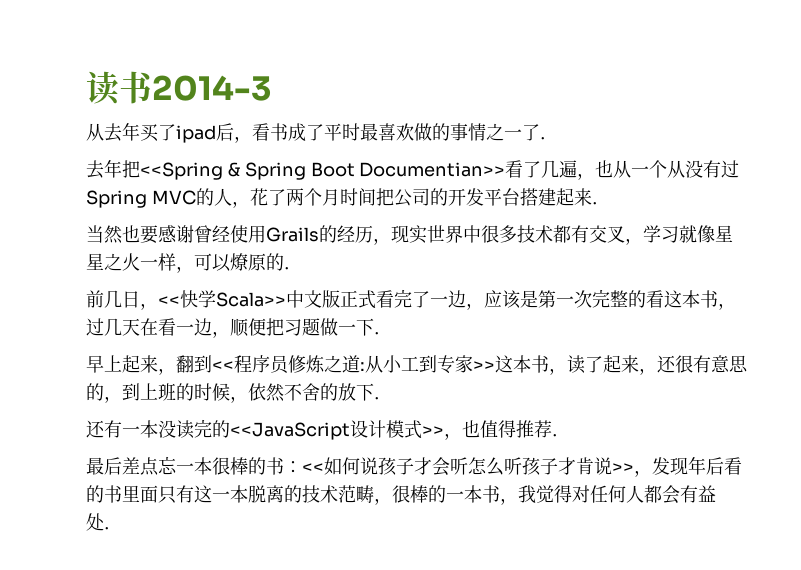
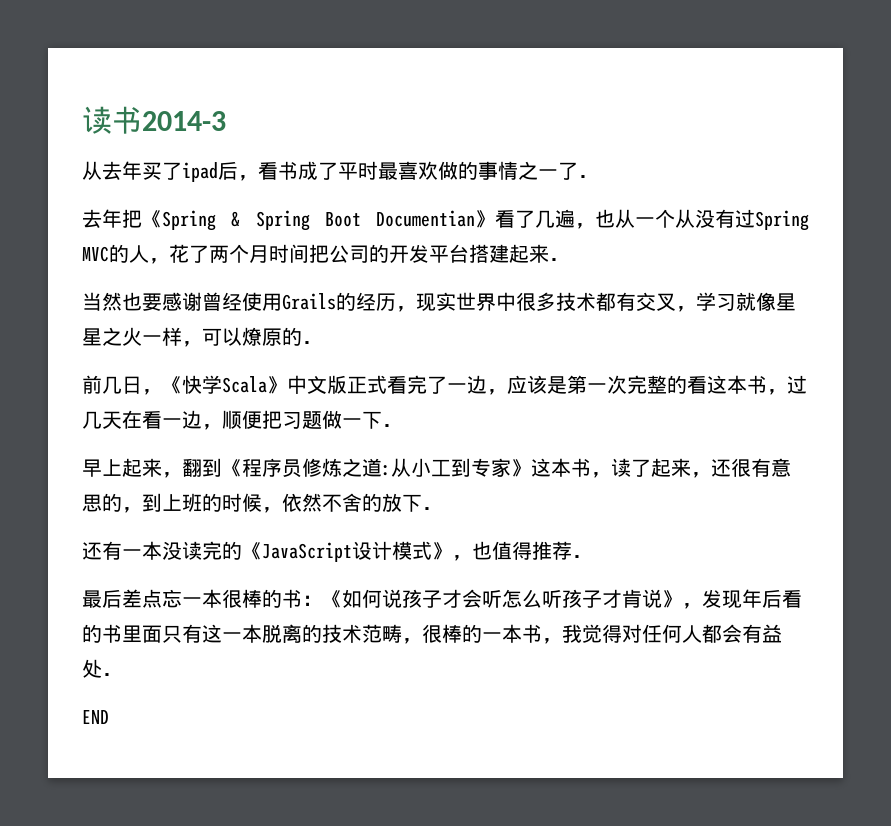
- 去年把<<Spring & Spring Boot Documentian>>看了几遍，也从一个从没有过Spring MVC的人，花了两个月时间把公司的开发平台搭建起来．
+ 去年把《Spring & Spring Boot Documentian》看了几遍，也从一个从没有过Spring MVC的人，花了两个月时间把公司的开发平台搭建起来．
- 前几日，<<快学Scala>>中文版正式看完了一边，应该是第一次完整的看这本书，过几天在看一边，顺便把习题做一下．
+ 前几日，《快学Scala》中文版正式看完了一边，应该是第一次完整的看这本书，过几天在看一边，顺便把习题做一下．
- 早上起来，翻到<<程序员修炼之道:从小工到专家>>这本书，读了起来，还很有意思的，到上班的时候，依然不舍的放下．
+ 早上起来，翻到《程序员修炼之道:从小工到专家》这本书，读了起来，还很有意思的，到上班的时候，依然不舍的放下．
- 还有一本没读完的<<JavaScript设计模式>>，也值得推荐．
+ 还有一本没读完的《JavaScript设计模式》，也值得推荐．
- 最后差点忘一本很棒的书：<<如何说孩子才会听怎么听孩子才肯说>>，发现年后看的书里面只有这一本脱离的技术范畴，很棒的一本书，我觉得对任何人都会有益处．
+ 最后差点忘一本很棒的书：《如何说孩子才会听怎么听孩子才肯说》，发现年后看的书里面只有这一本脱离的技术范畴，很棒的一本书，我觉得对任何人都会有益处．
+ END

